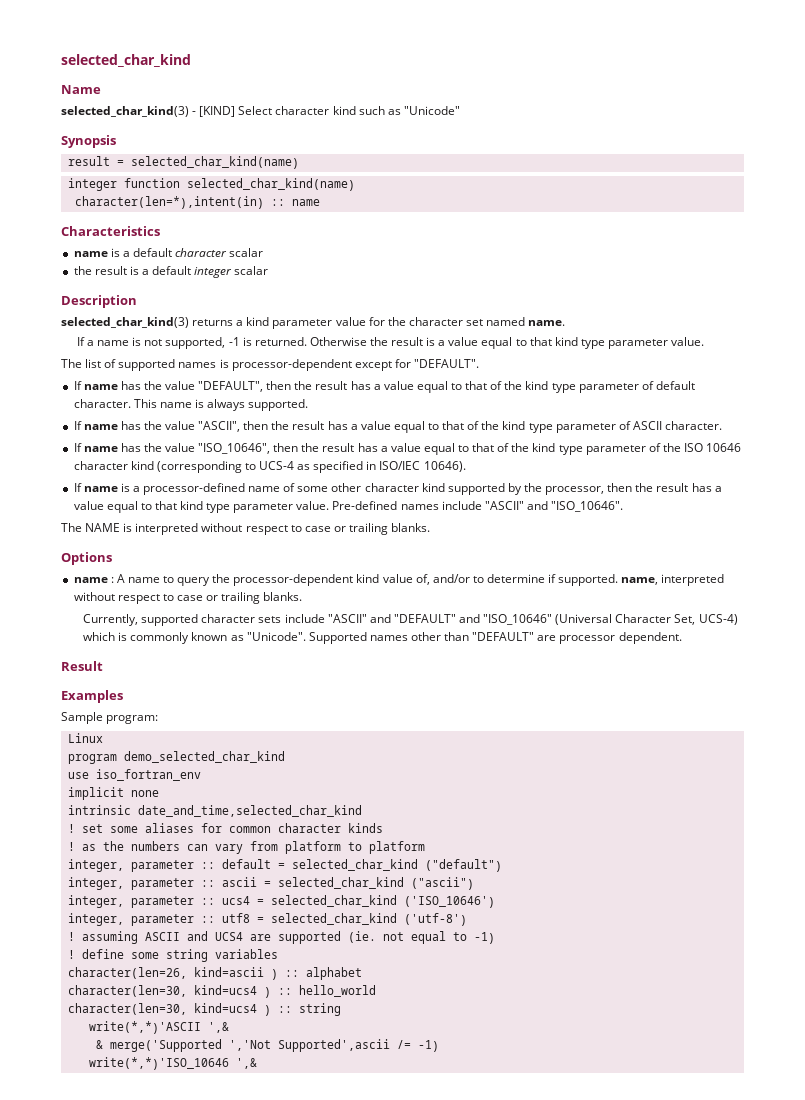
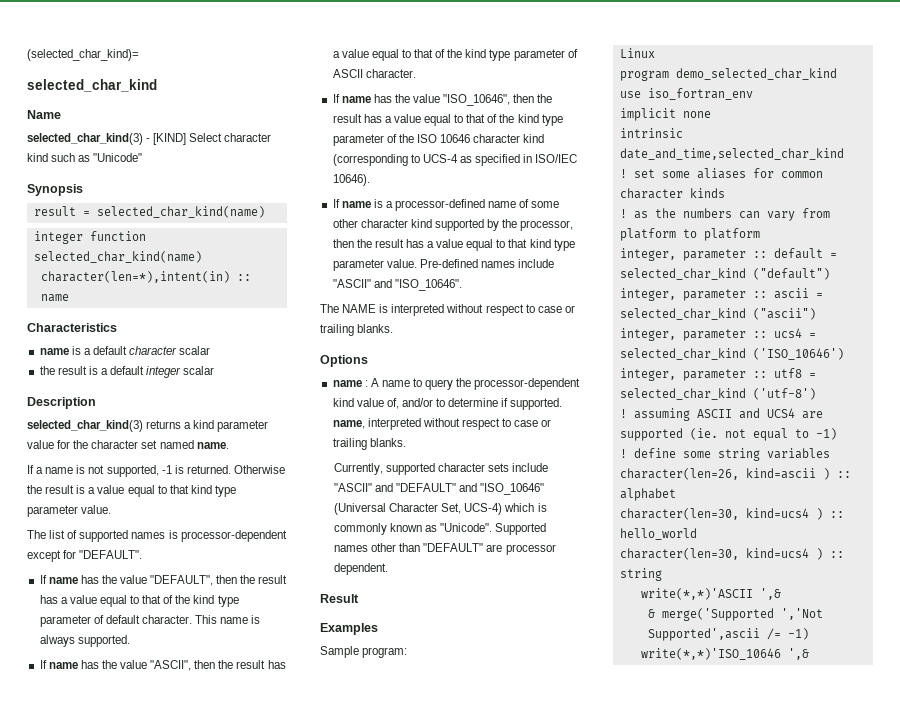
+ (selected_char_kind)=

